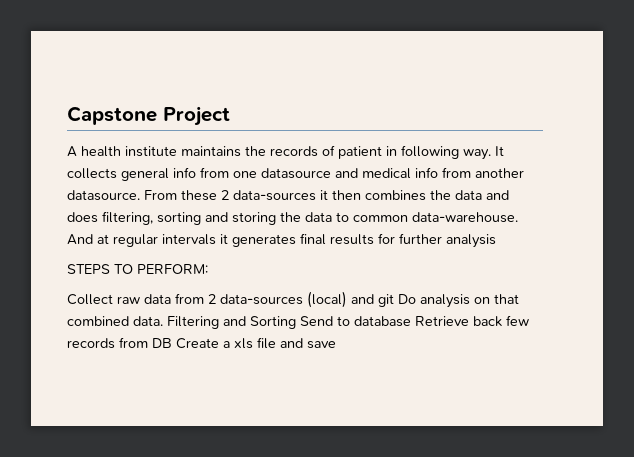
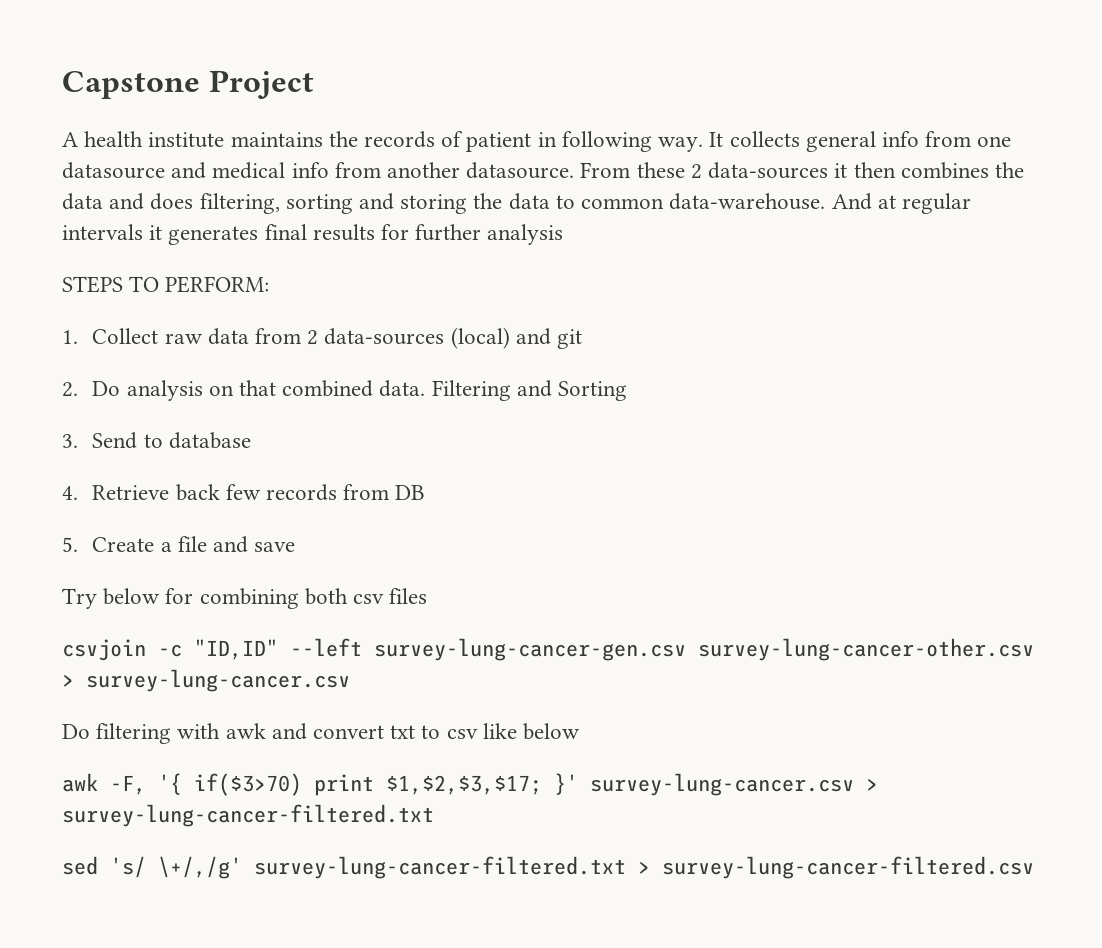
- Collect raw data from 2 data-sources (local) and git Do analysis on that combined data.
+ 1. Collect raw data from 2 data-sources (local) and git
+ 2. Do analysis on that combined data.
- Filtering and Sorting Send to database Retrieve back few records from DB Create a xls file and save
+ Filtering and Sorting
+ 3. Send to database
+ 4. Retrieve back few records from DB
+ 5. Create a file and save
+ Try below for combining both csv files
+ csvjoin -c "ID,ID" --left survey-lung-cancer-gen.csv survey-lung-cancer-other.csv > survey-lung-cancer.csv
+ Do filtering with awk and convert txt to csv like below
+ awk -F, '{ if($3>70) print $1,$2,$3,$17; }' survey-lung-cancer.csv > survey-lung-cancer-filtered.txt
+ sed 's/ \+/,/g' survey-lung-cancer-filtered.txt > survey-lung-cancer-filtered.csv

